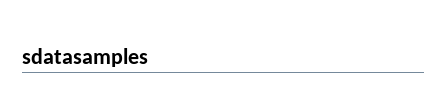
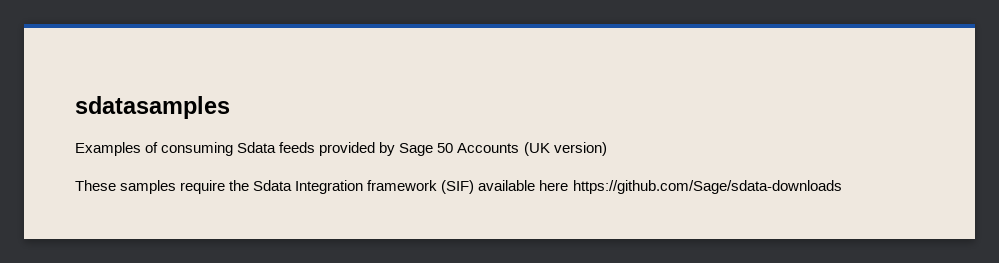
+ Examples of consuming Sdata feeds provided by Sage 50 Accounts (UK version)
+ These samples require the Sdata Integration framework (SIF) available here https://github.com/Sage/sdata-downloads

